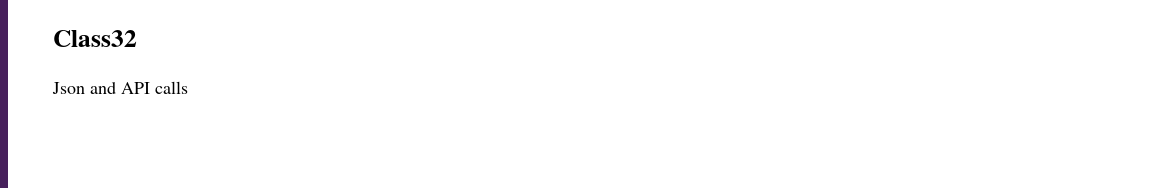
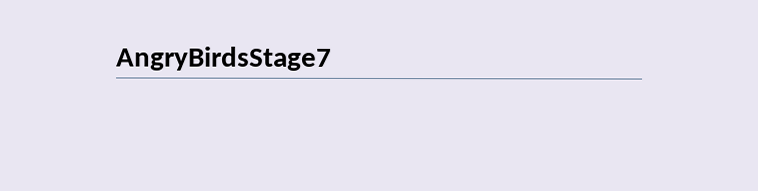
- Class32
- Json and API calls
+ AngryBirdsStage7

